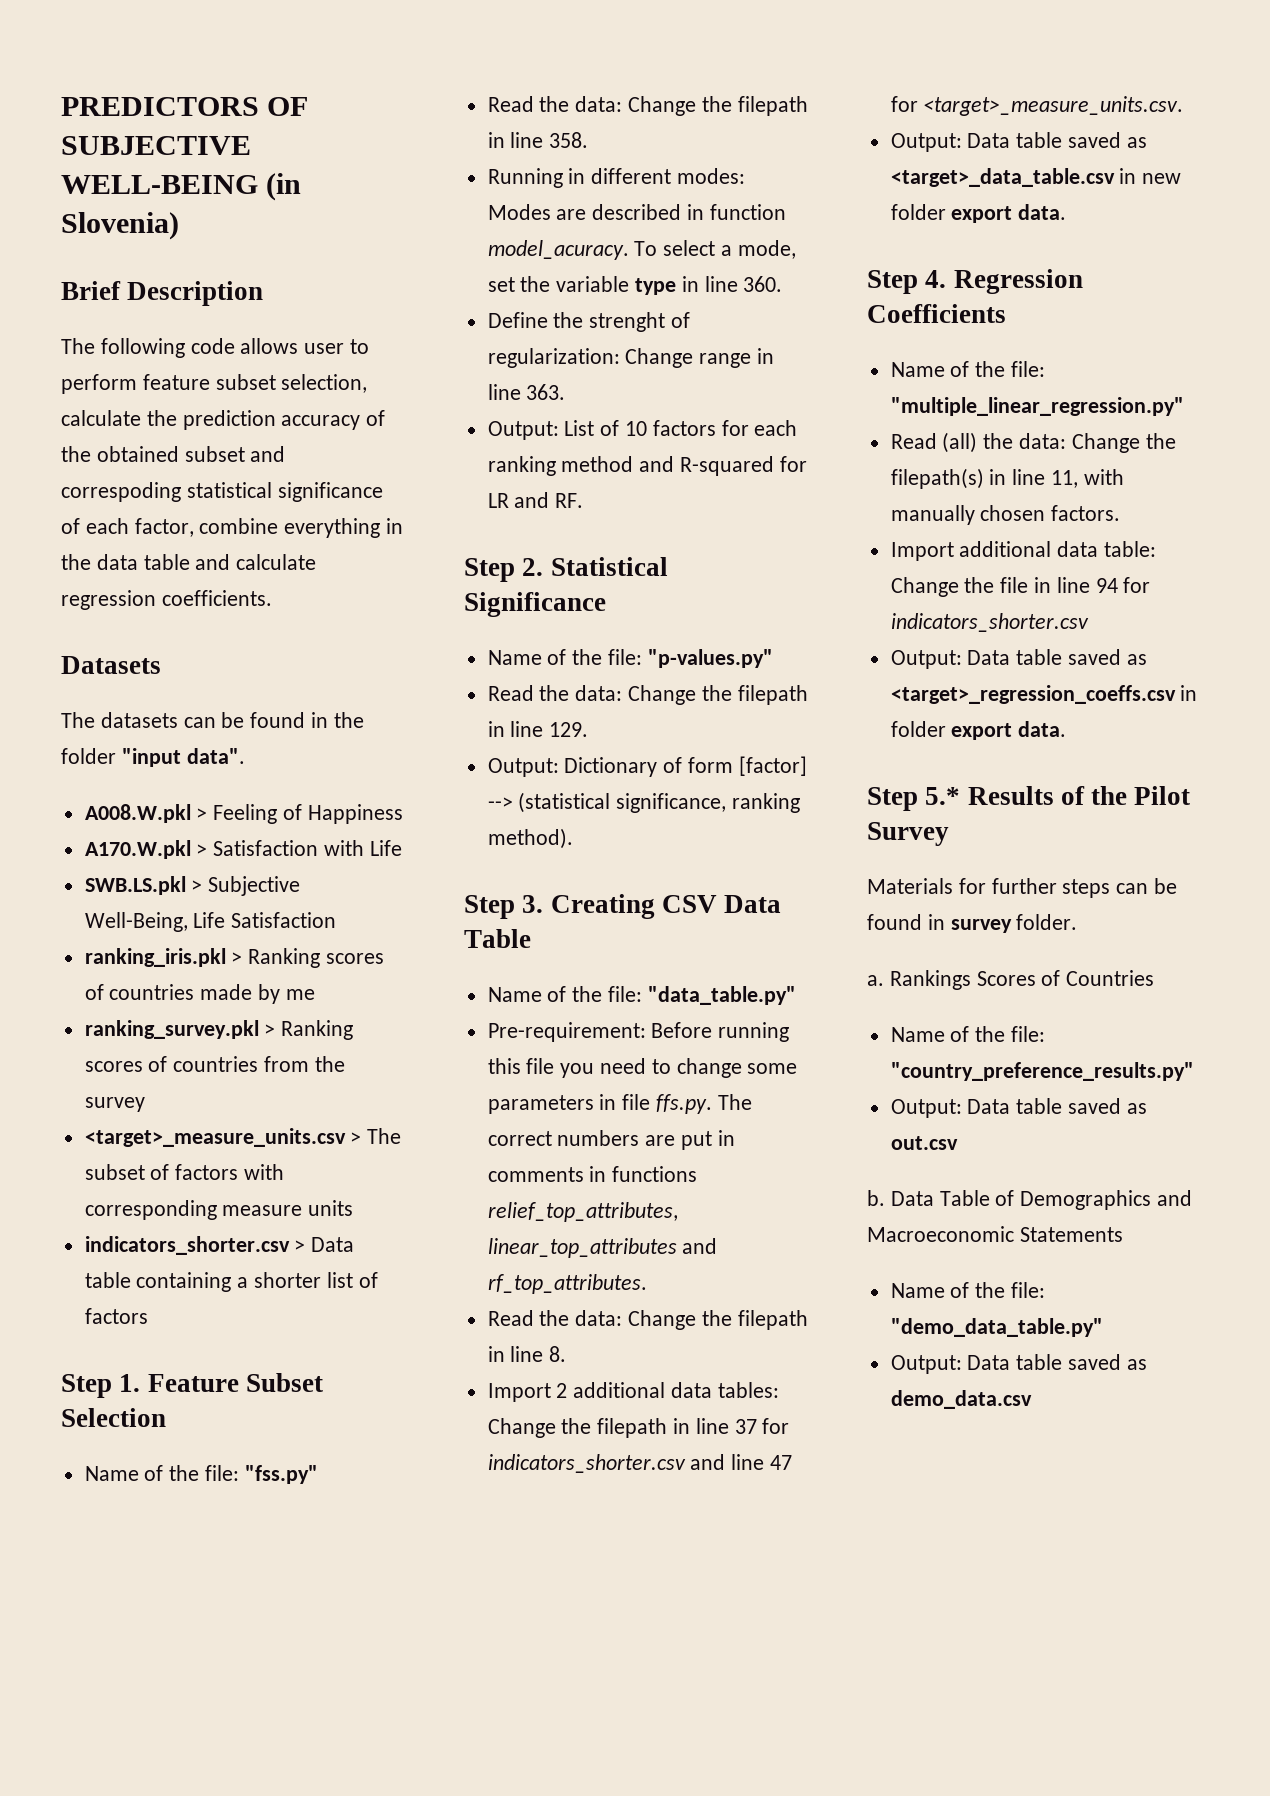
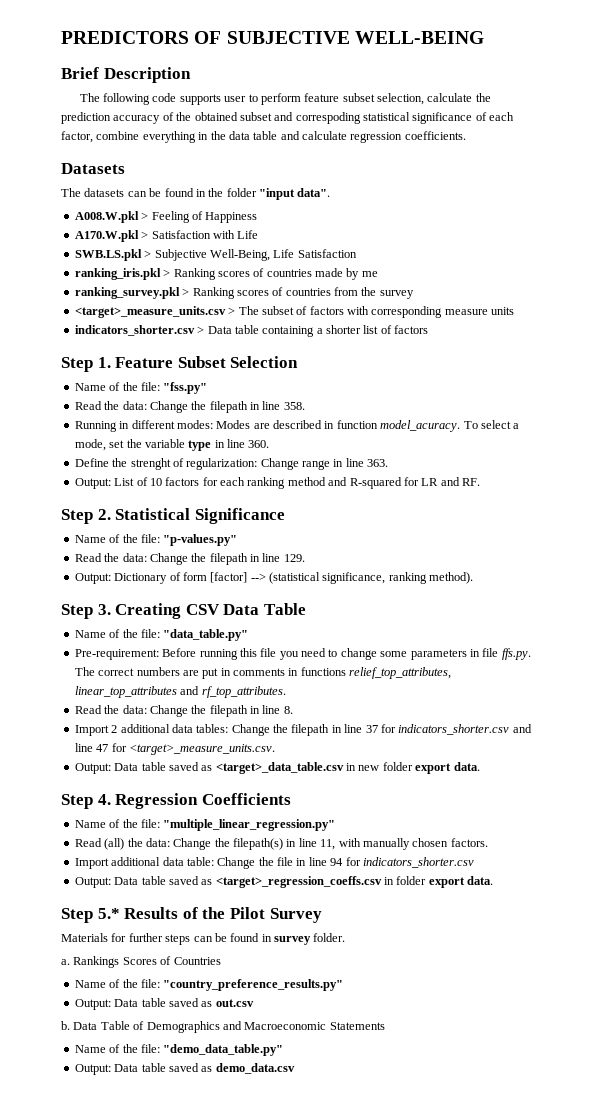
- PREDICTORS OF SUBJECTIVE WELL-BEING (in Slovenia)
+ PREDICTORS OF SUBJECTIVE WELL-BEING
- The following code allows user to perform feature subset selection, calculate the prediction accuracy of the obtained subset and correspoding statistical significance of each factor, combine everything in the data table and calculate regression coefficients.
+ The following code supports user to perform feature subset selection, calculate the prediction accuracy of the obtained subset and correspoding statistical significance of each factor, combine everything in the data table and calculate regression coefficients.

